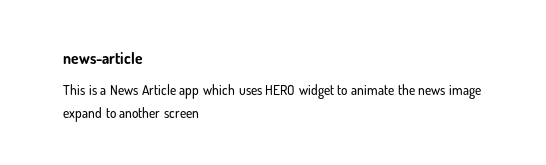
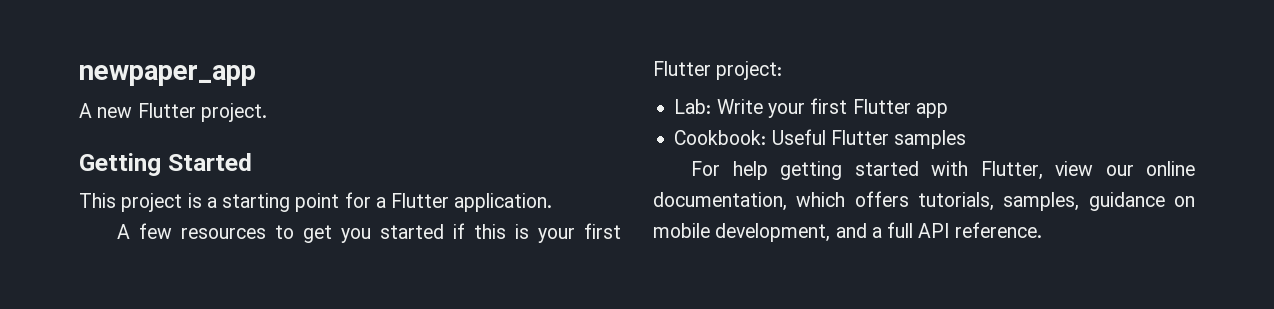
- news-article
+ newpaper_app
+ A new Flutter project.
+ Getting Started
- This is a News Article app which uses HERO widget to animate the news image expand to another screen
+ This project is a starting point for a Flutter application.
+ A few resources to get you started if this is your first Flutter project:
+ Lab: Write your first Flutter app
+ Cookbook: Useful Flutter samples
+ For help getting started with Flutter, view our online documentation, which offers tutorials, samples, guidance on mobile development, and a full API reference.

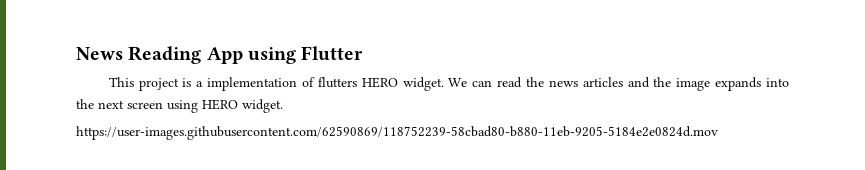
- newpaper_app
- A new Flutter project.
- Getting Started
- This project is a starting point for a Flutter application.
- A few resources to get you started if this is your first Flutter project:
- Lab: Write your first Flutter app
- Cookbook: Useful Flutter samples
- For help getting started with Flutter, view our online documentation, which offers tutorials, samples, guidance on mobile development, and a full API reference.
+ News Reading App using Flutter
+ This project is a implementation of flutters HERO widget. We can read the news articles and the image expands into the next screen using HERO widget.
+ https://user-images.githubusercontent.com/62590869/118752239-58cbad80-b880-11eb-9205-5184e2e0824d.mov

